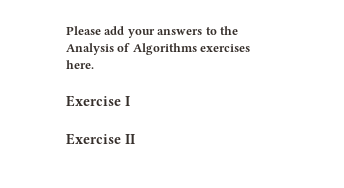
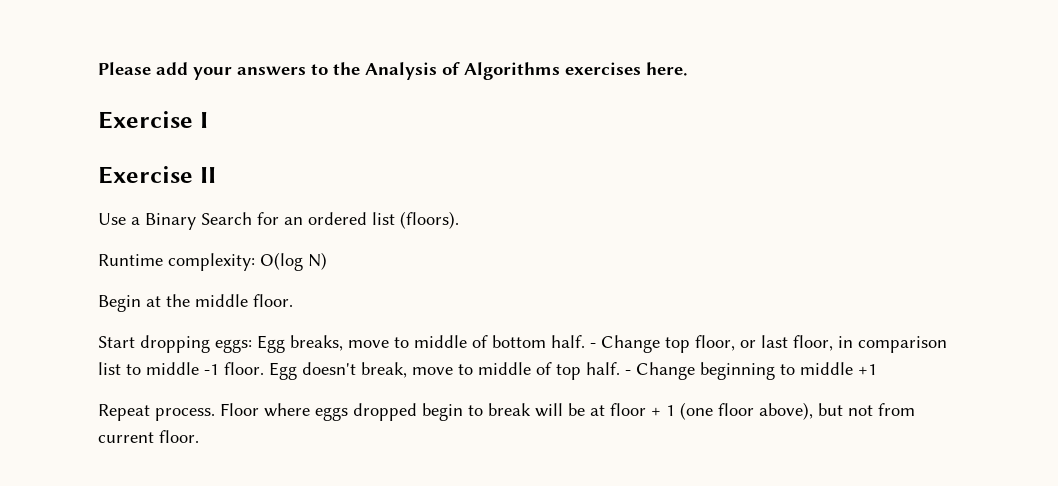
+ Use a Binary Search for an ordered list (floors).
+ Runtime complexity: O(log N)
+ Begin at the middle floor.
+ Start dropping eggs: Egg breaks, move to middle of bottom half. - Change top floor, or last floor, in comparison list to middle -1 floor. Egg doesn't break, move to middle of top half. - Change beginning to middle +1
+ Repeat process. Floor where eggs dropped begin to break will be at floor + 1 (one floor above), but not from current floor.

